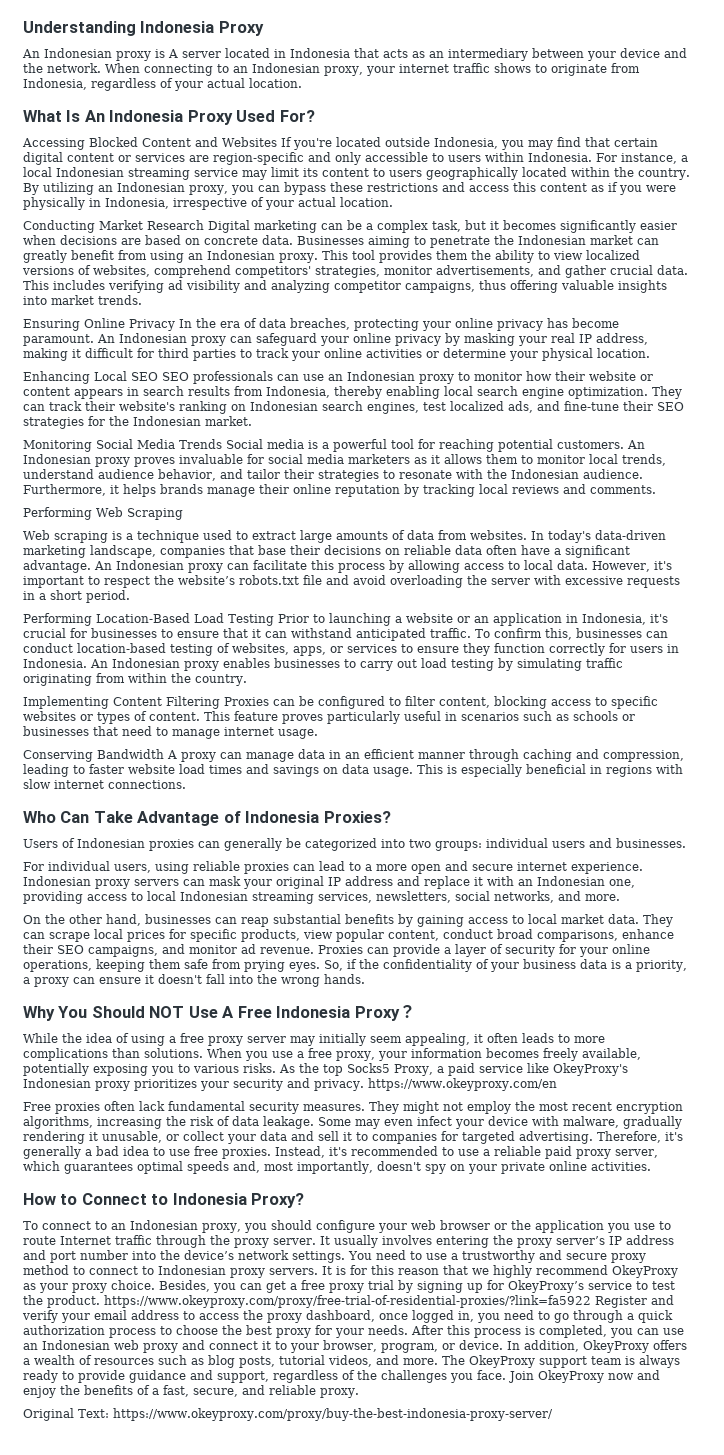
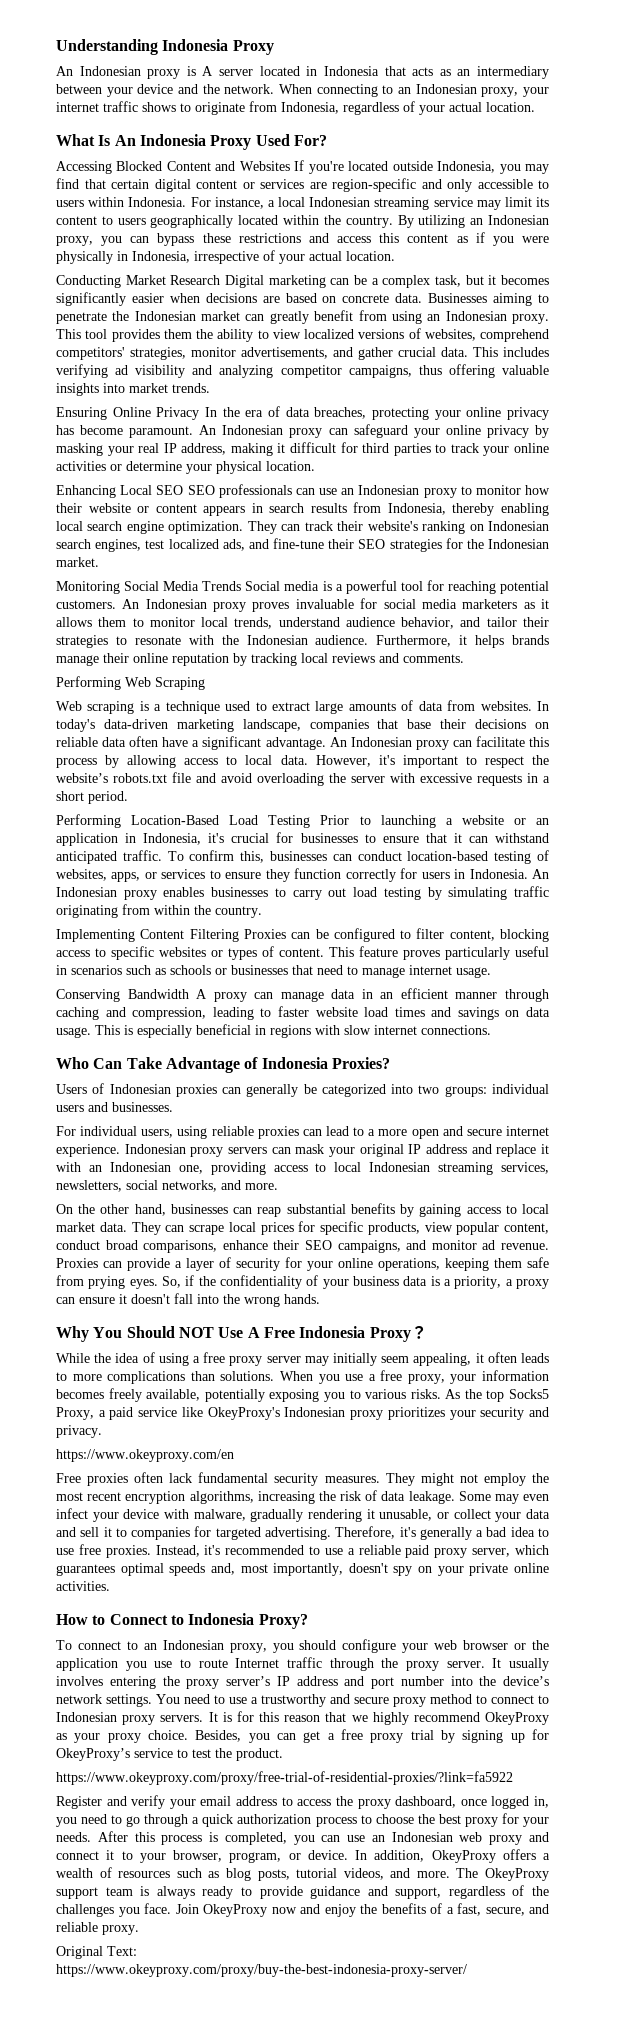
- As the top Socks5 Proxy, a paid service like OkeyProxy's Indonesian proxy prioritizes your security and privacy. https://www.okeyproxy.com/en
+ As the top Socks5 Proxy, a paid service like OkeyProxy's Indonesian proxy prioritizes your security and privacy.
+ https://www.okeyproxy.com/en
- Besides, you can get a free proxy trial by signing up for OkeyProxy’s service to test the product. https://www.okeyproxy.com/proxy/free-trial-of-residential-proxies/?link=fa5922 Register and verify your email address to access the proxy dashboard, once logged in, you need to go through a quick authorization process to choose the best proxy for your needs.
+ Besides, you can get a free proxy trial by signing up for OkeyProxy’s service to test the product.
+ https://www.okeyproxy.com/proxy/free-trial-of-residential-proxies/?link=fa5922
+ Register and verify your email address to access the proxy dashboard, once logged in, you need to go through a quick authorization process to choose the best proxy for your needs.

